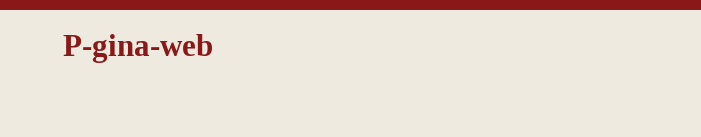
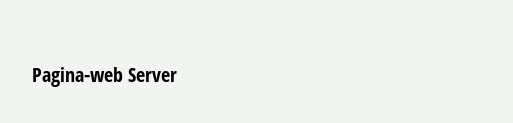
- P-gina-web
+ Pagina-web Server

